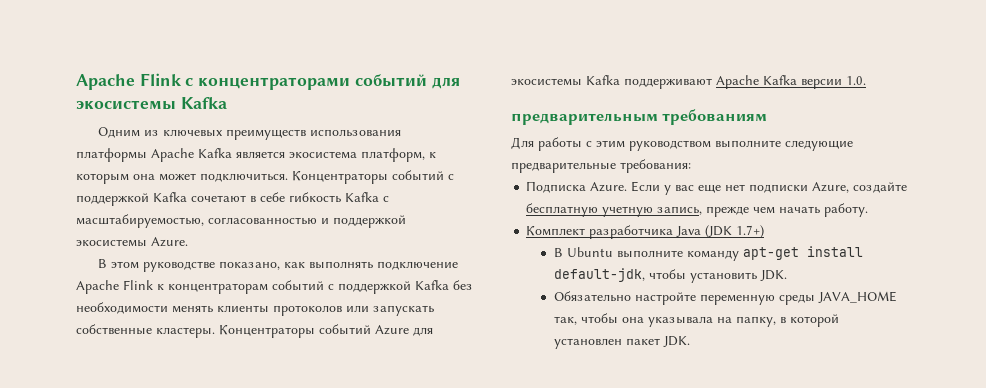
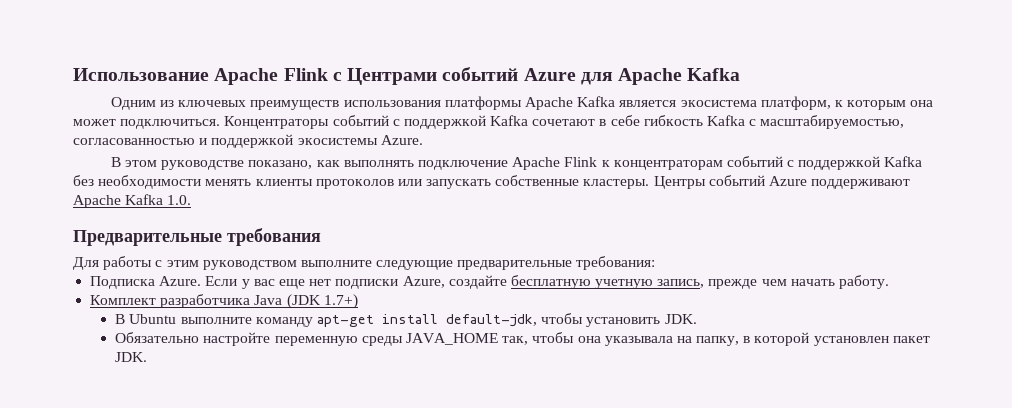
- Apache Flink с концентраторами событий для экосистемы Kafka
+ Использование Apache Flink с Центрами событий Azure для Apache Kafka
- Концентраторы событий Azure для экосистемы Kafka поддерживают Apache Kafka версии 1.0.
+ Центры событий Azure поддерживают Apache Kafka 1.0.
- предварительным требованиям
+ Предварительные требования

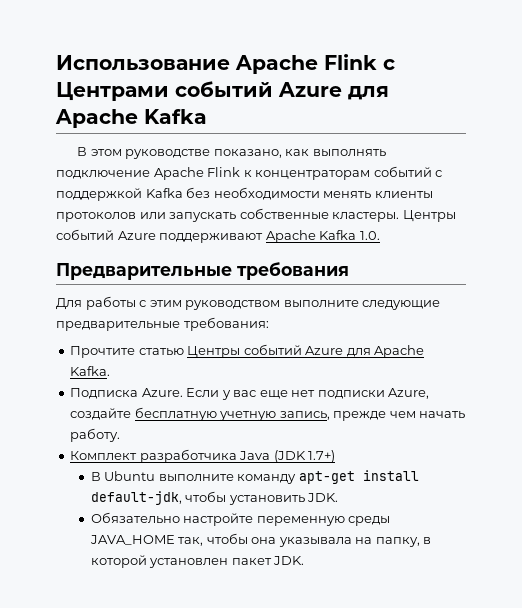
- Одним из ключевых преимуществ использования платформы Apache Kafka является экосистема платформ, к которым она может подключиться. Концентраторы событий с поддержкой Kafka сочетают в себе гибкость Kafka с масштабируемостью, согласованностью и поддержкой экосистемы Azure.
+ Прочтите статью Центры событий Azure для Apache Kafka.

